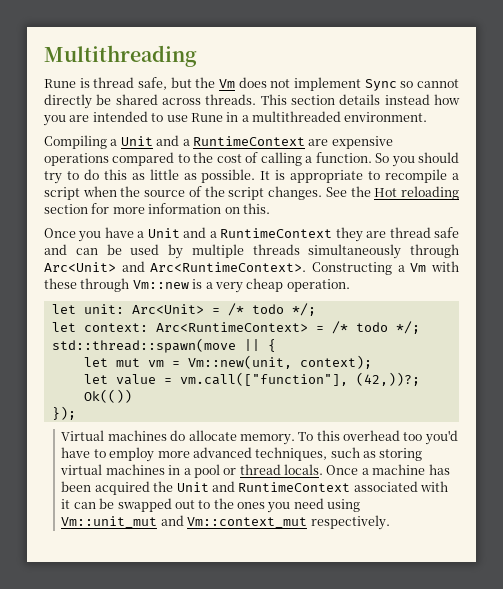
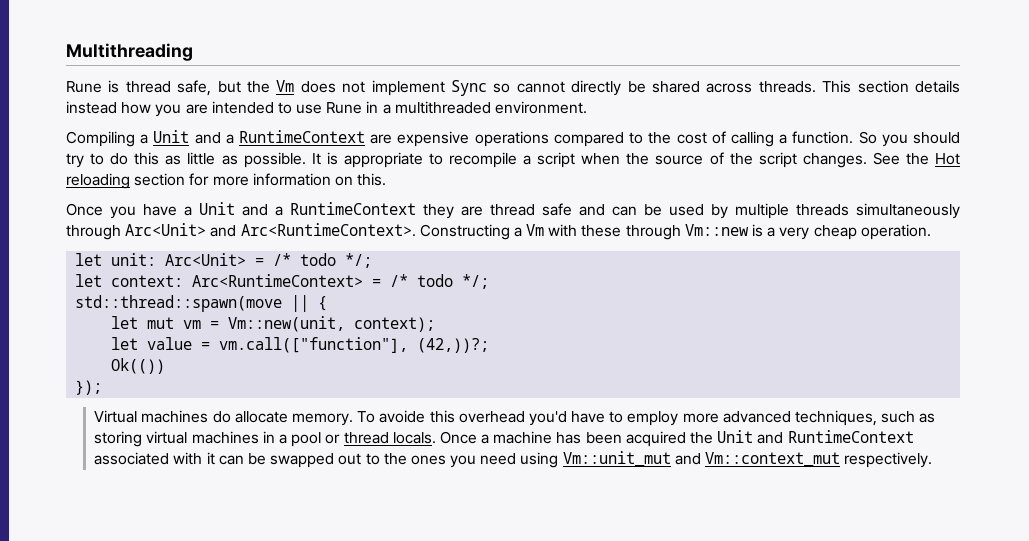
- To this overhead too you'd have to employ more advanced techniques, such as storing virtual machines in a pool or thread locals.
+ To avoide this overhead you'd have to employ more advanced techniques, such as storing virtual machines in a pool or thread locals.

